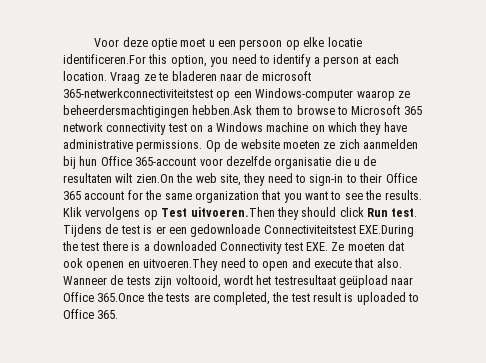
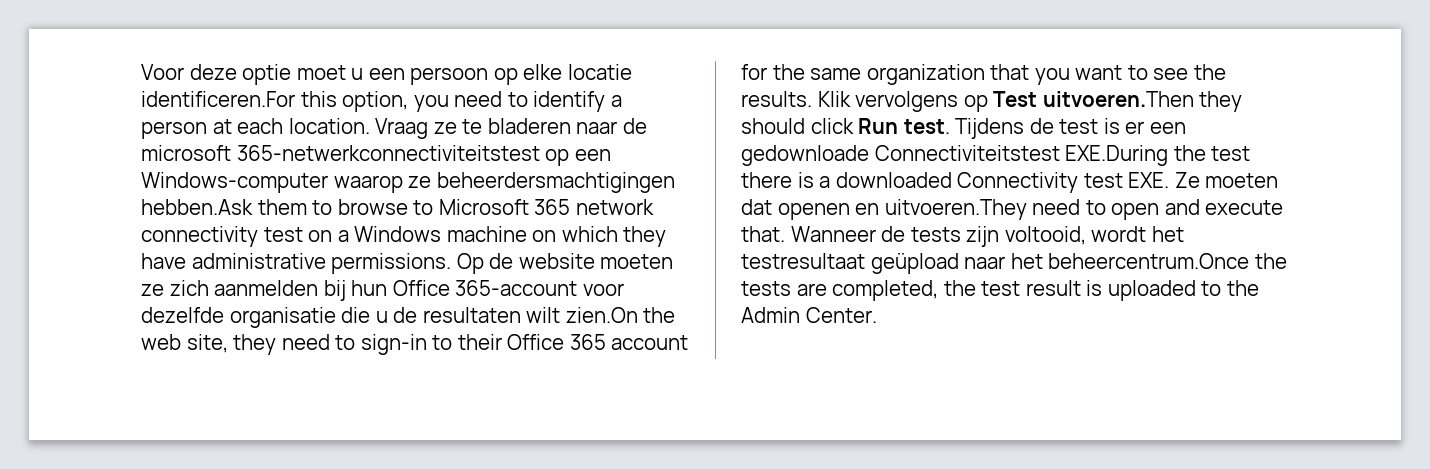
- Tijdens de test is er een gedownloade Connectiviteitstest EXE.During the test there is a downloaded Connectivity test EXE. Ze moeten dat ook openen en uitvoeren.They need to open and execute that also.
+ Tijdens de test is er een gedownloade Connectiviteitstest EXE.During the test there is a downloaded Connectivity test EXE. Ze moeten dat openen en uitvoeren.They need to open and execute that.
- Wanneer de tests zijn voltooid, wordt het testresultaat geüpload naar Office 365.Once the tests are completed, the test result is uploaded to Office 365.
+ Wanneer de tests zijn voltooid, wordt het testresultaat geüpload naar het beheercentrum.Once the tests are completed, the test result is uploaded to the Admin Center.

